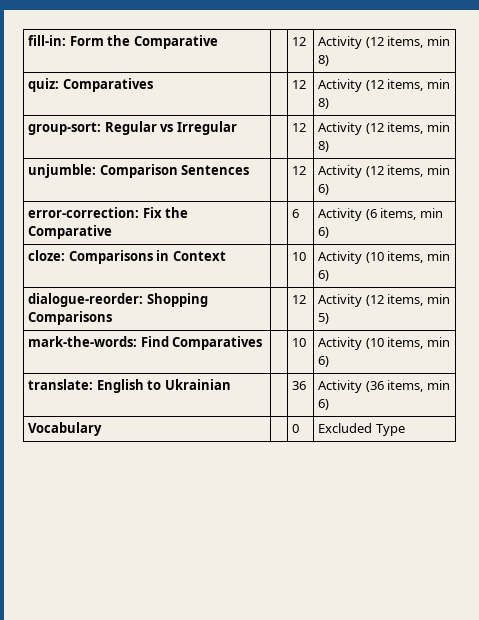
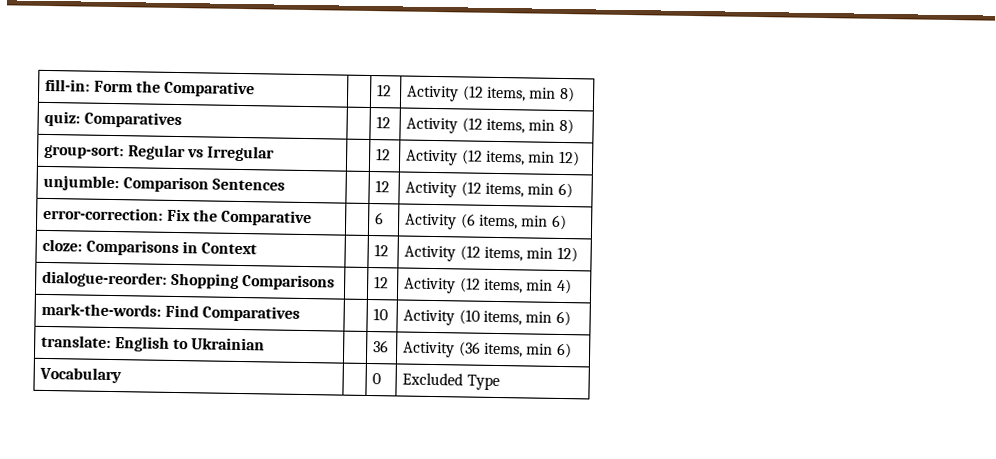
- group-sort: Regular vs Irregular | | 12 | Activity (12 items, min 8)
+ group-sort: Regular vs Irregular | | 12 | Activity (12 items, min 12)
- cloze: Comparisons in Context | | 10 | Activity (10 items, min 6)
+ cloze: Comparisons in Context | | 12 | Activity (12 items, min 12)
- dialogue-reorder: Shopping Comparisons | | 12 | Activity (12 items, min 5)
+ dialogue-reorder: Shopping Comparisons | | 12 | Activity (12 items, min 4)

